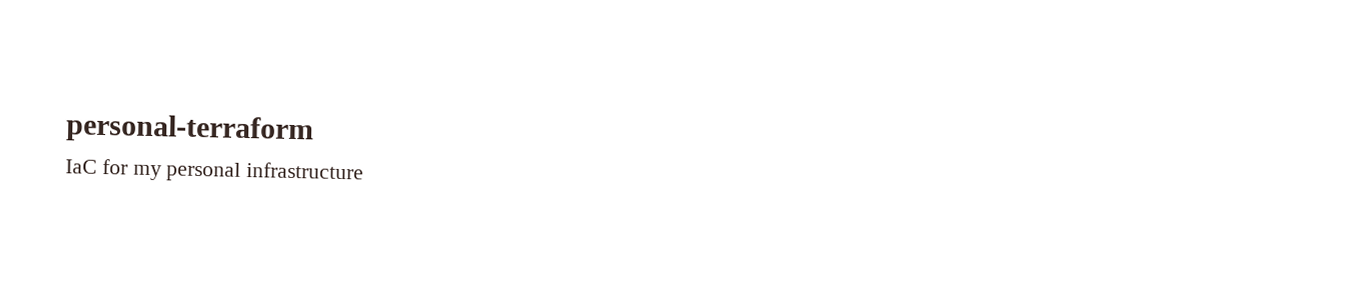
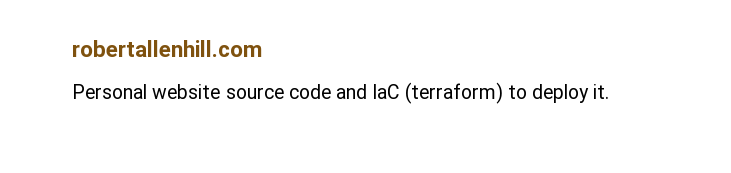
- personal-terraform
- IaC for my personal infrastructure
+ robertallenhill.com
+ Personal website source code and IaC (terraform) to deploy it.

